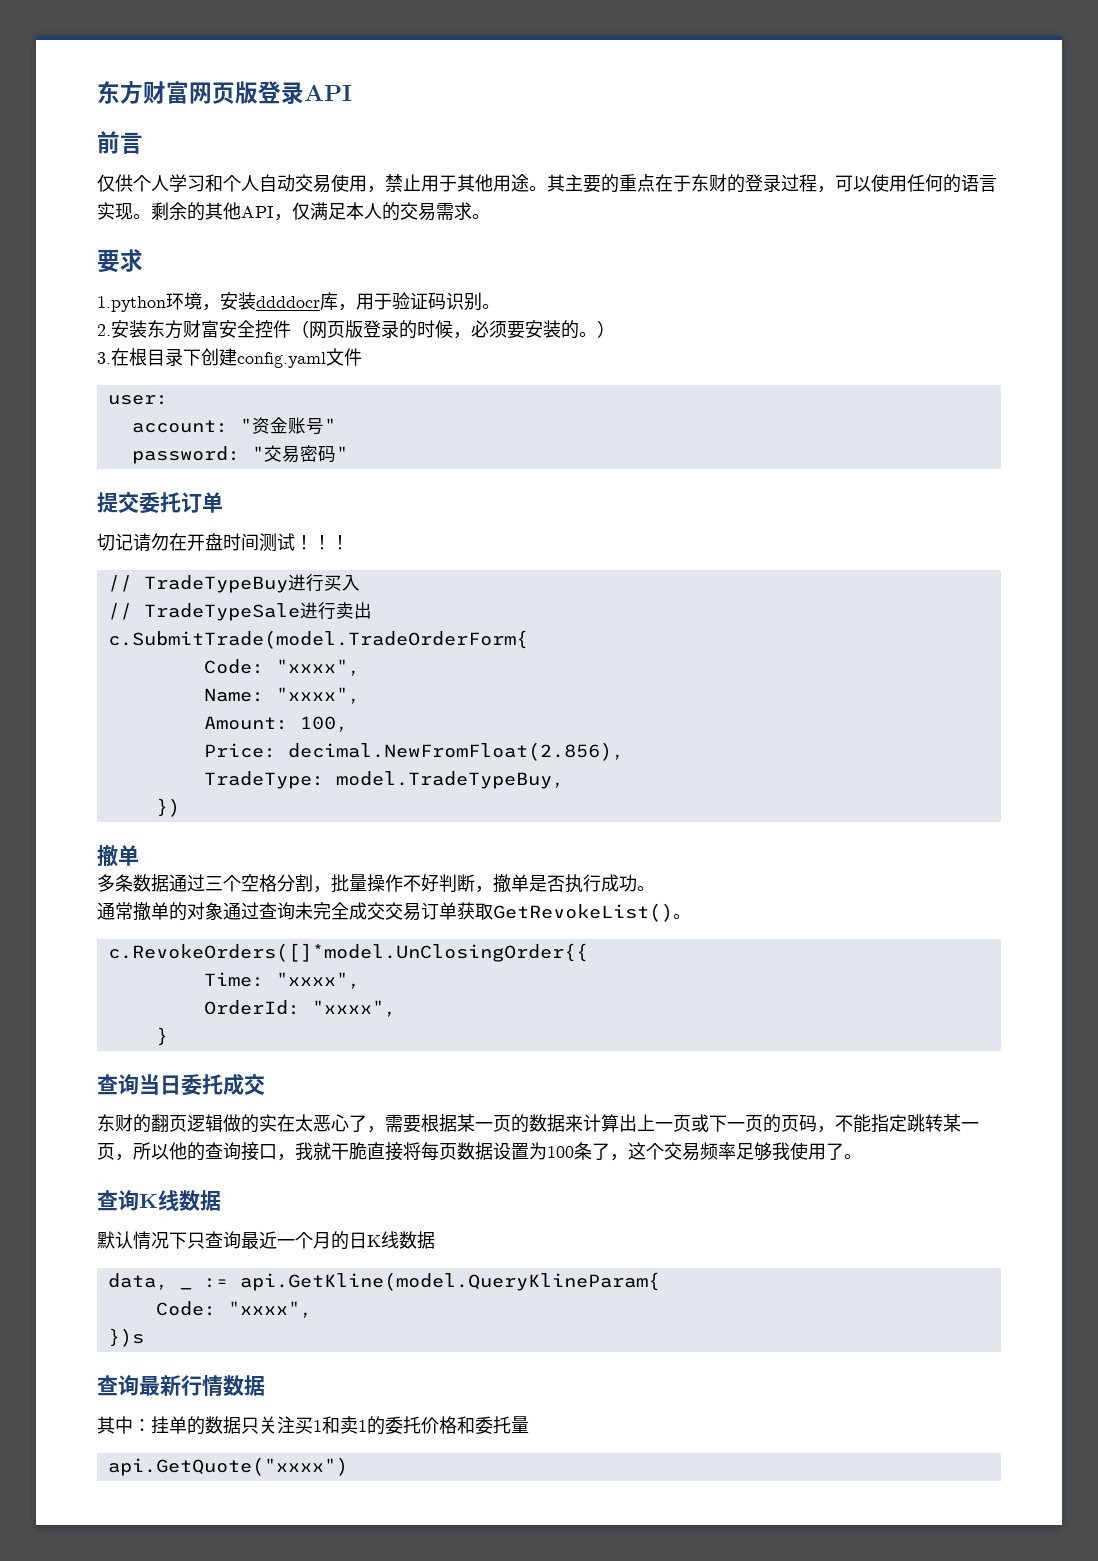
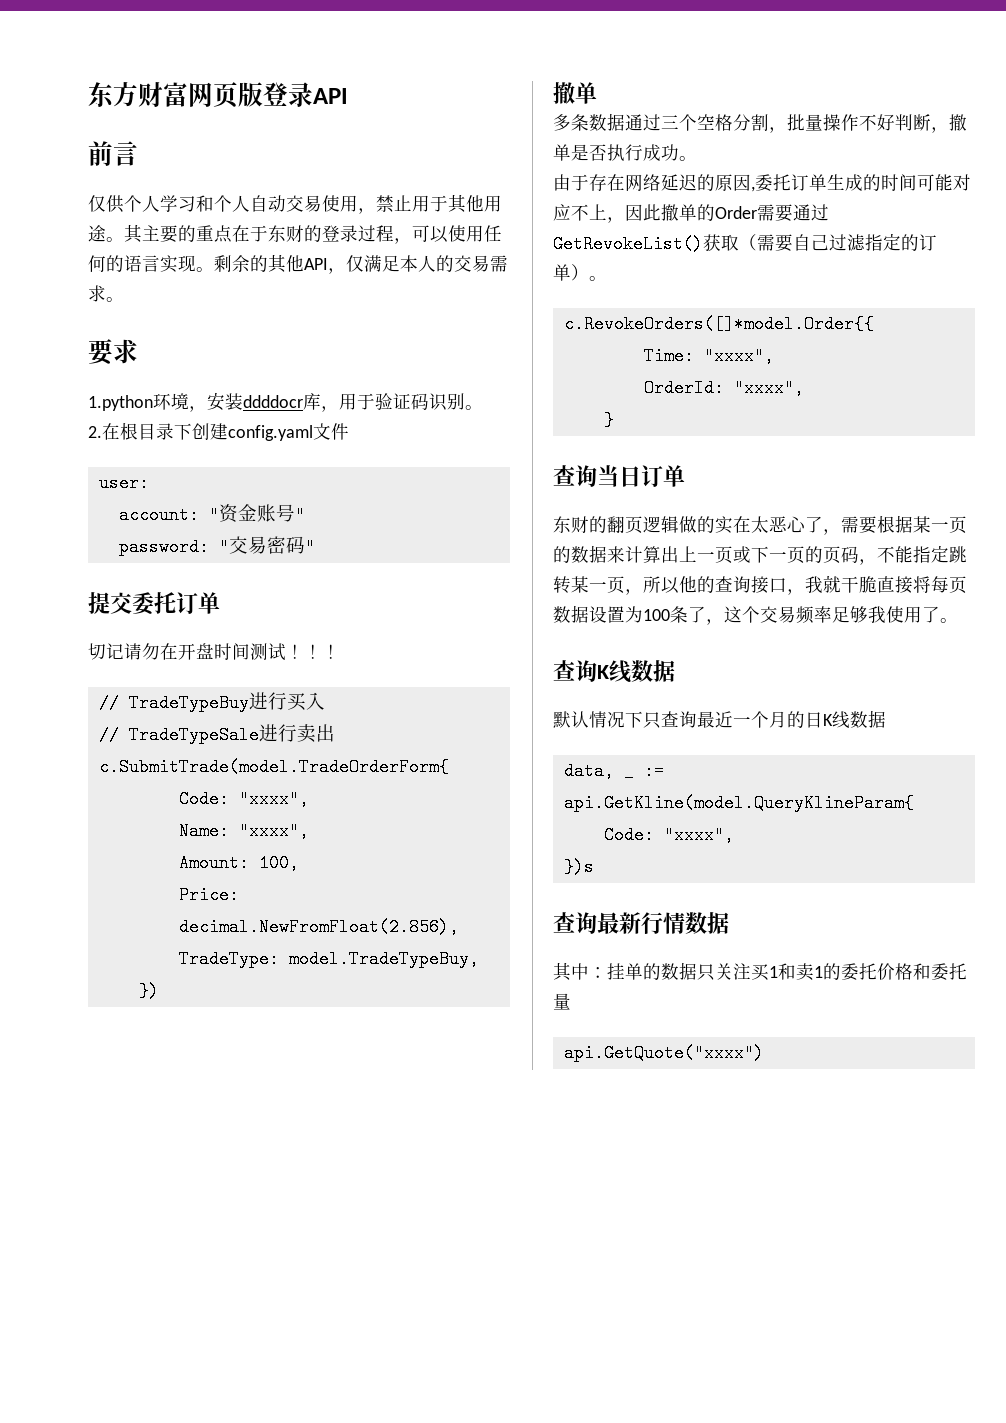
- 2.安装东方财富安全控件（网页版登录的时候，必须要安装的。）
- 3.在根目录下创建config.yaml文件
+ 2.在根目录下创建config.yaml文件
- 通常撤单的对象通过查询未完全成交交易订单获取GetRevokeList()。
- c.RevokeOrders([]*model.UnClosingOrder{{
+ 由于存在网络延迟的原因,委托订单生成的时间可能对应不上，因此撤单的Order需要通过GetRevokeList()获取（需要自己过滤指定的订单）。
+ c.RevokeOrders([]*model.Order{{
- 查询当日委托成交
+ 查询当日订单

